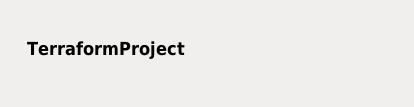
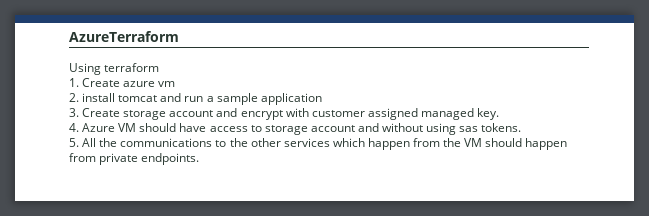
- TerraformProject
+ AzureTerraform
+ Using terraform
+ 1. Create azure vm
+ 2. install tomcat and run a sample application
+ 3. Create storage account and encrypt with customer assigned managed key.
+ 4. Azure VM should have access to storage account and without using sas tokens.
+ 5. All the communications to the other services which happen from the VM should happen from private endpoints.

